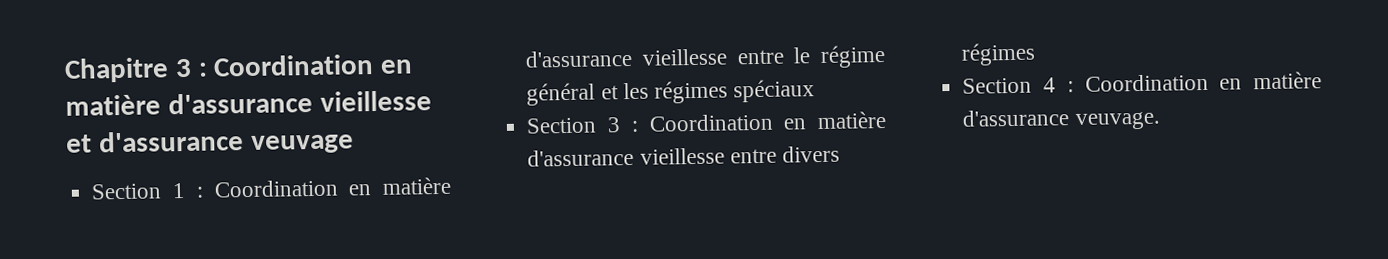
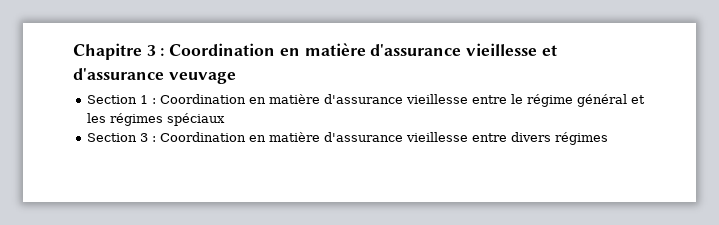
- Section 4 : Coordination en matière d'assurance veuvage.

